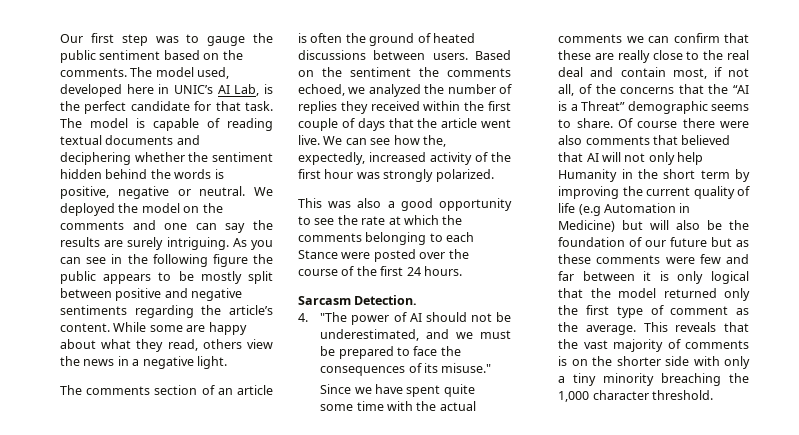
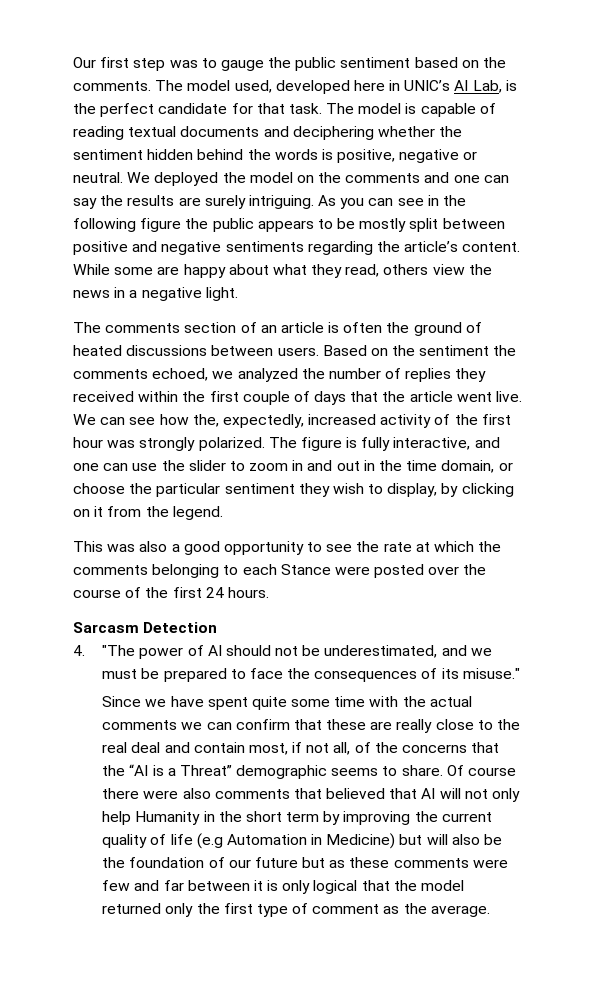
+ The figure is fully interactive, and one can use the slider to zoom in and out in the time domain, or choose the particular sentiment they wish to display, by clicking on it from the legend.
- Sarcasm Detection.
+ Sarcasm Detection
- This reveals that the vast majority of comments is on the shorter side with only a tiny minority breaching the 1,000 character threshold.

